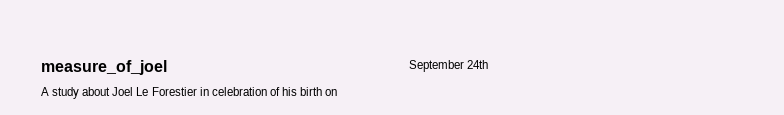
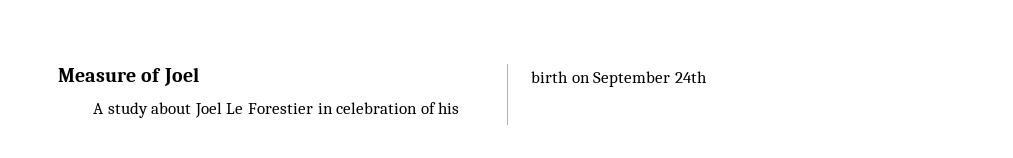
- measure_of_joel
+ Measure of Joel

